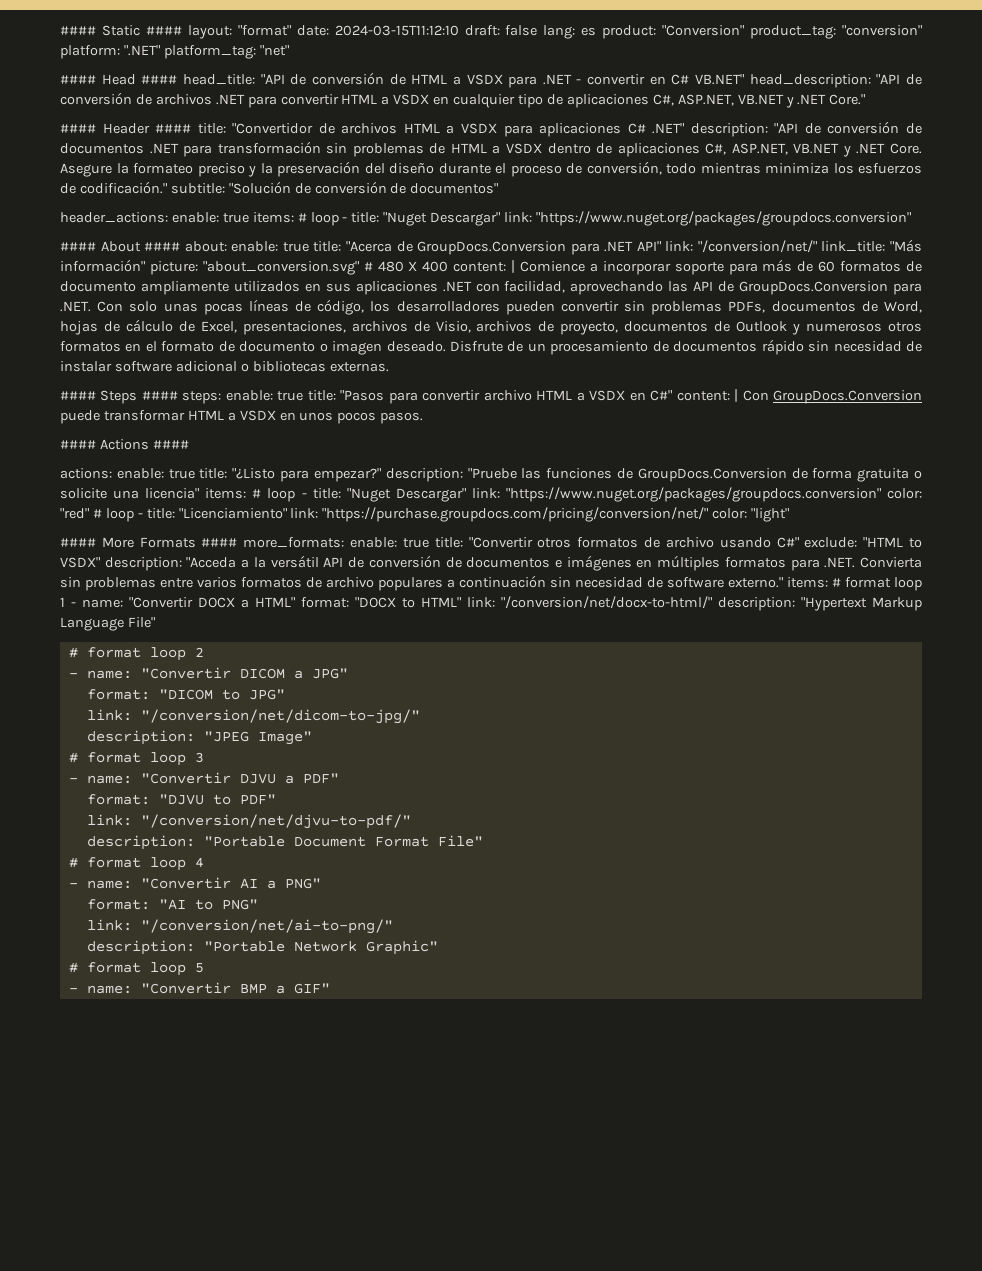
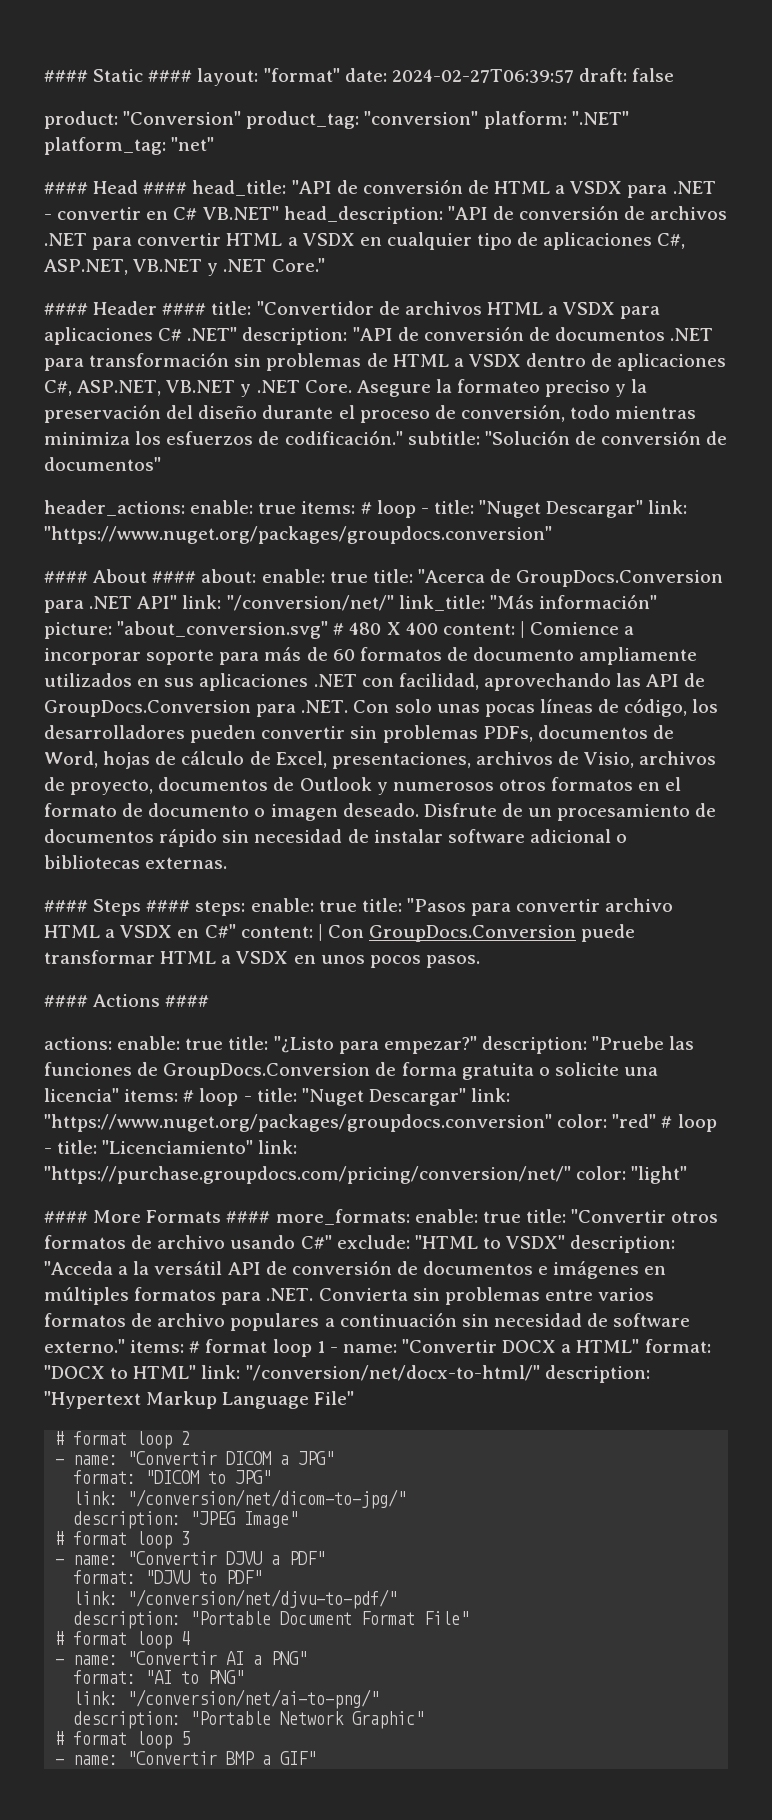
- #### Static #### layout: "format" date: 2024-03-15T11:12:10 draft: false lang: es product: "Conversion" product_tag: "conversion" platform: ".NET" platform_tag: "net"
+ #### Static #### layout: "format" date: 2024-02-27T06:39:57 draft: false
+ product: "Conversion" product_tag: "conversion" platform: ".NET" platform_tag: "net"

